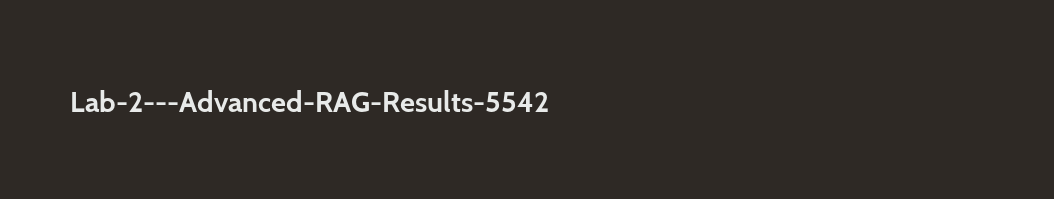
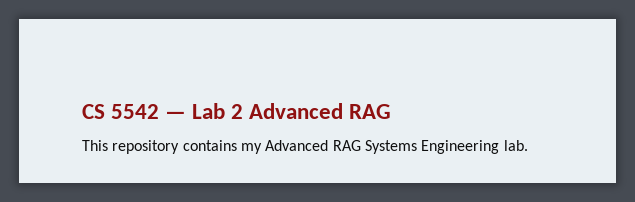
- Lab-2---Advanced-RAG-Results-5542
+ CS 5542 — Lab 2 Advanced RAG
+ This repository contains my Advanced RAG Systems Engineering lab.

